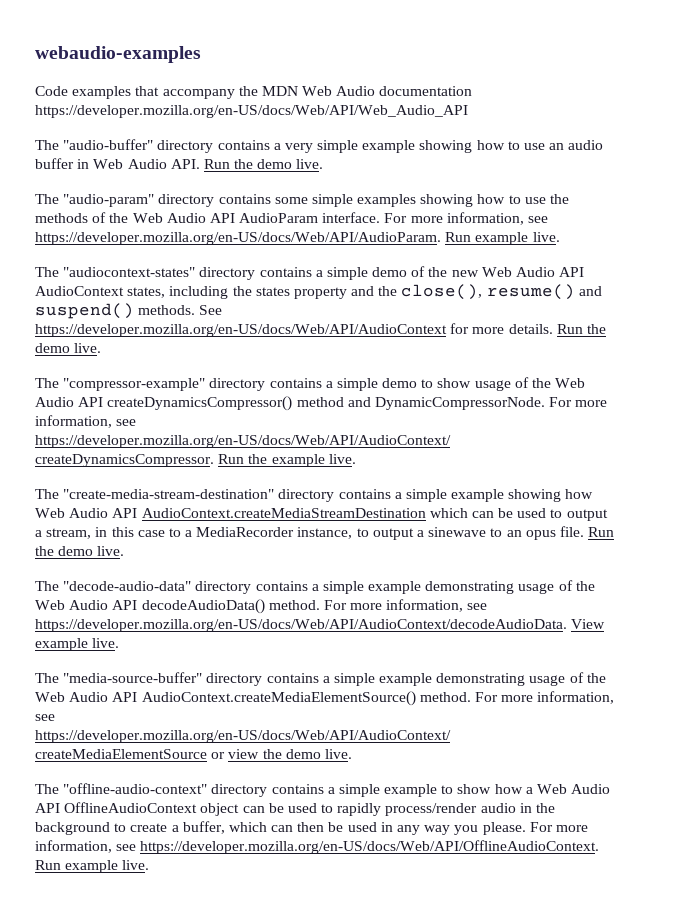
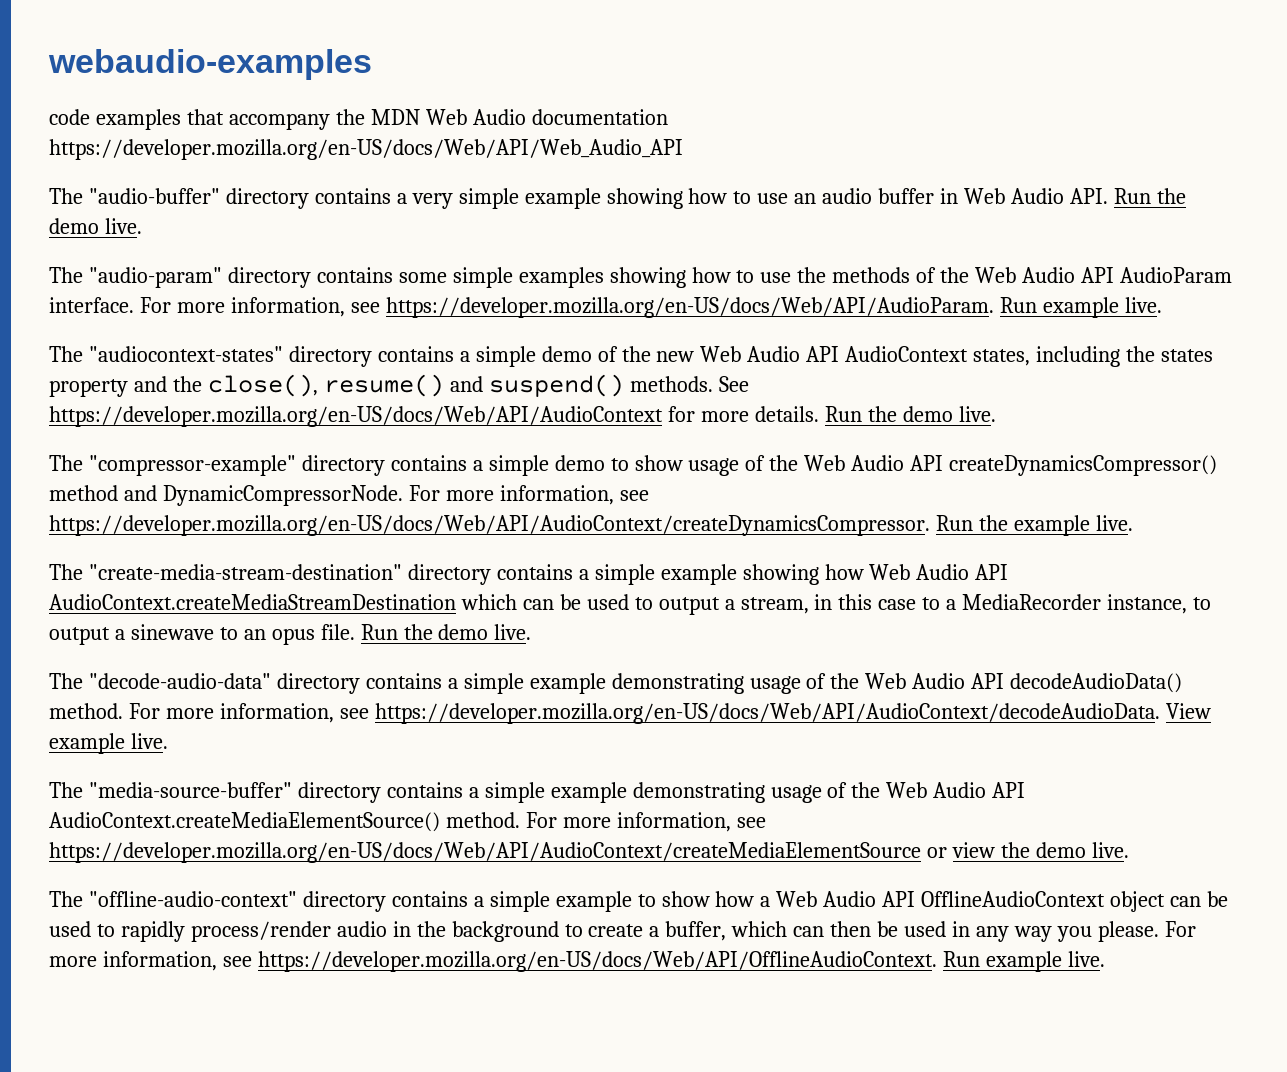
- Code examples that accompany the MDN Web Audio documentation https://developer.mozilla.org/en-US/docs/Web/API/Web_Audio_API
+ code examples that accompany the MDN Web Audio documentation https://developer.mozilla.org/en-US/docs/Web/API/Web_Audio_API

